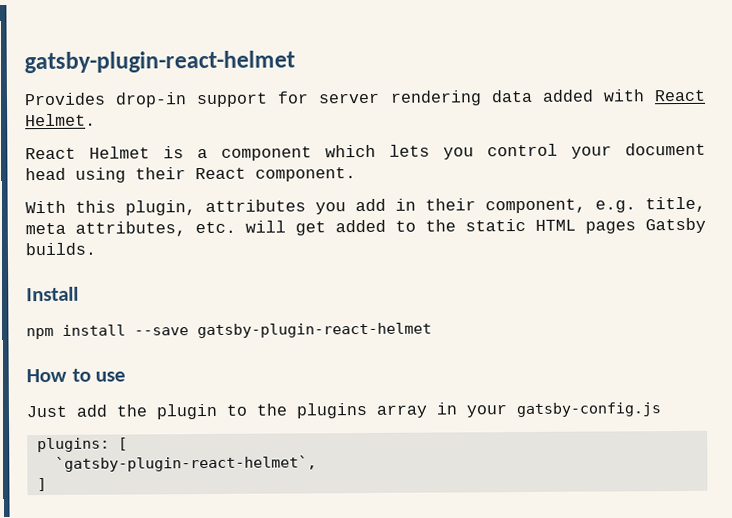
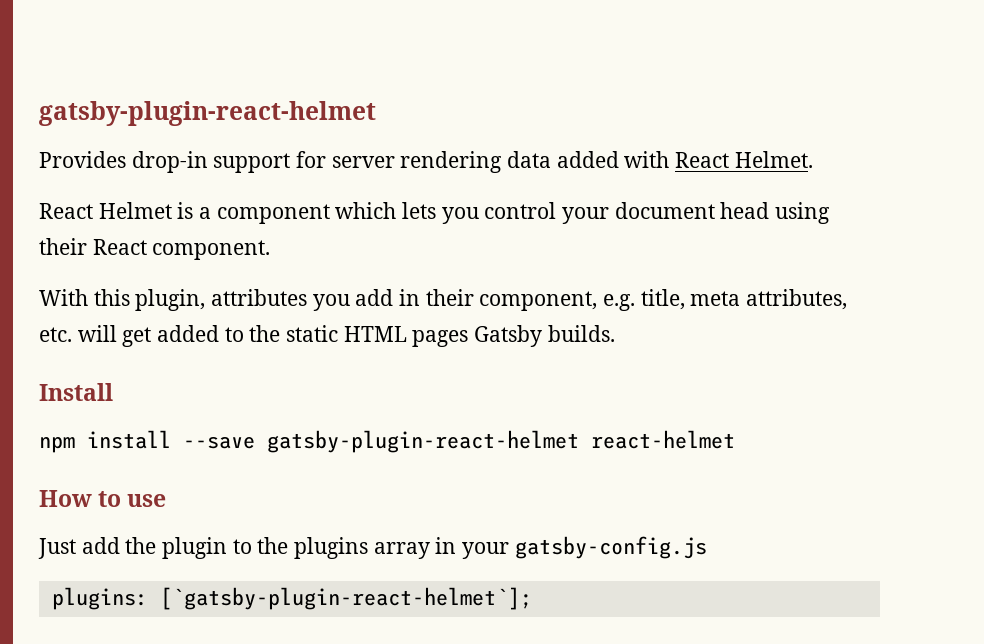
- npm install --save gatsby-plugin-react-helmet
+ npm install --save gatsby-plugin-react-helmet react-helmet
- plugins: [
- `gatsby-plugin-react-helmet`,
- ]
+ plugins: [`gatsby-plugin-react-helmet`];

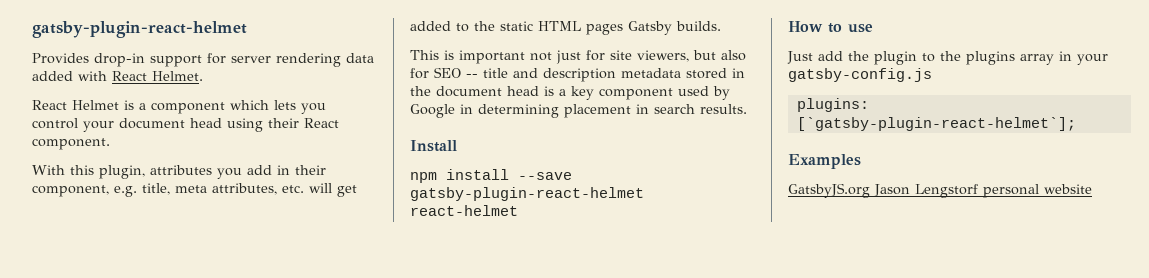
+ This is important not just for site viewers, but also for SEO -- title and description metadata stored in the document head is a key component used by Google in determining placement in search results.
+ Examples
+ GatsbyJS.org Jason Lengstorf personal website

